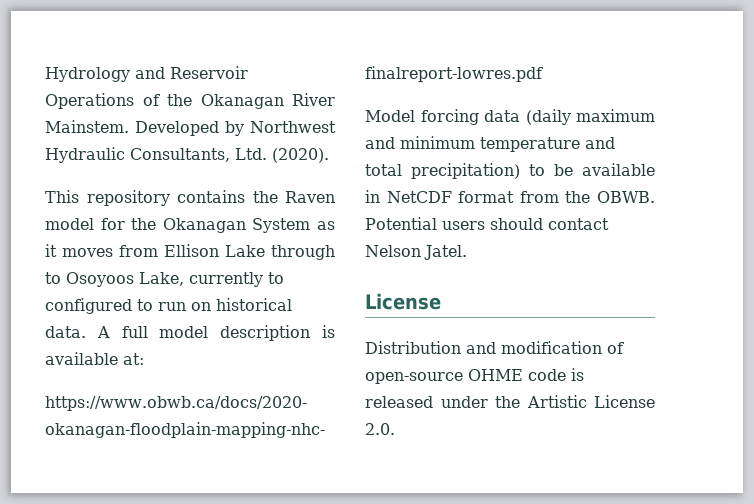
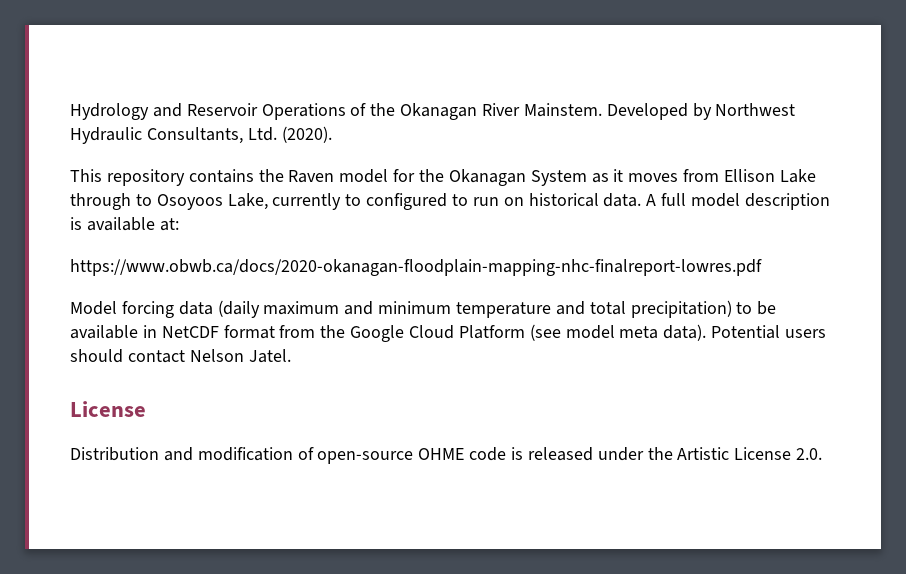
- Model forcing data (daily maximum and minimum temperature and total precipitation) to be available in NetCDF format from the OBWB.
+ Model forcing data (daily maximum and minimum temperature and total precipitation) to be available in NetCDF format from the Google Cloud Platform (see model meta data).

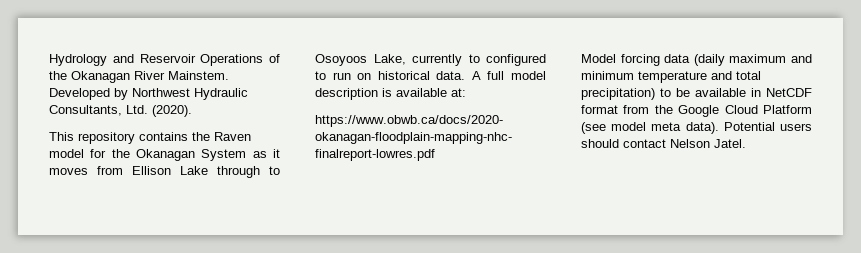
  Potential users should contact Nelson Jatel.
- License
- Distribution and modification of open-source OHME code is released under the Artistic License 2.0.

